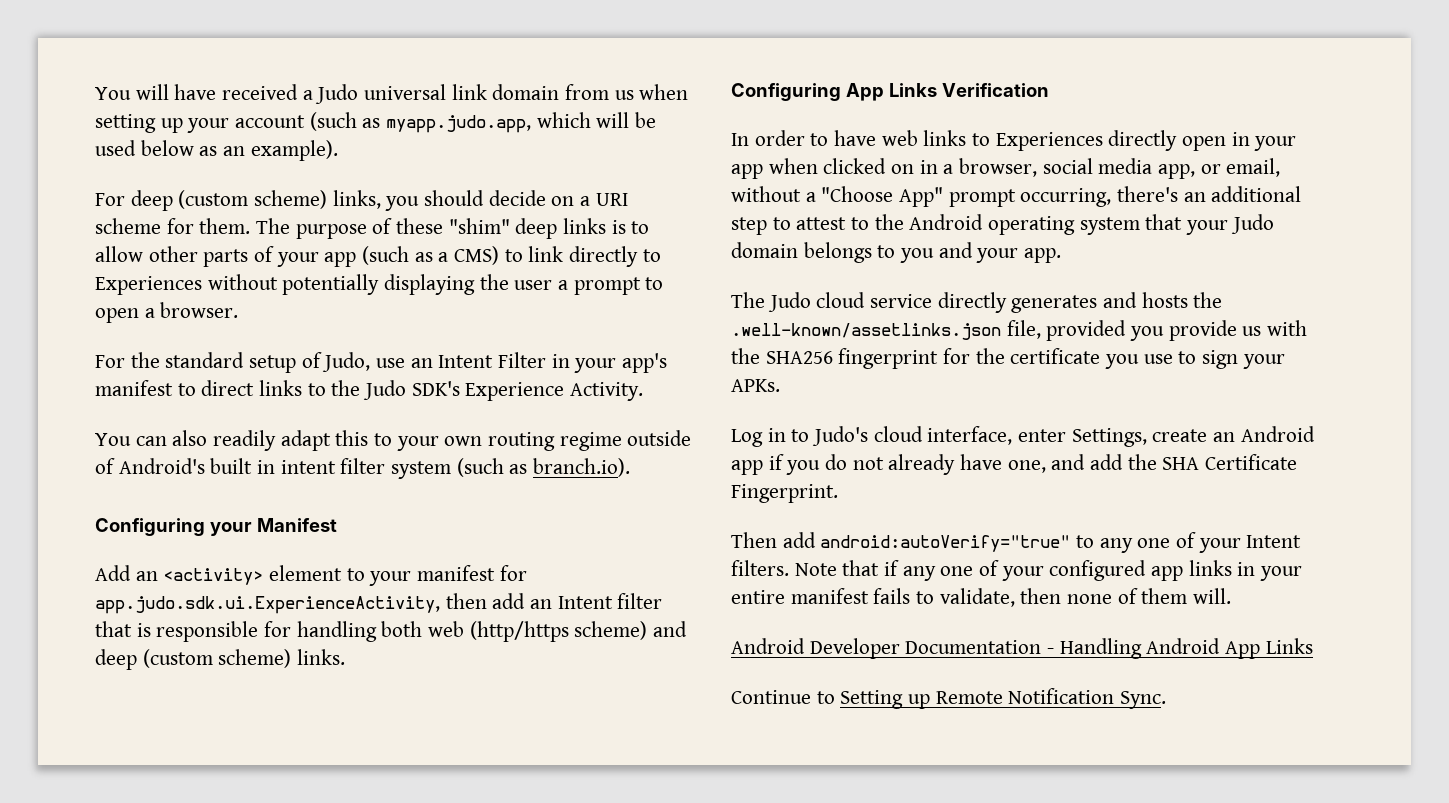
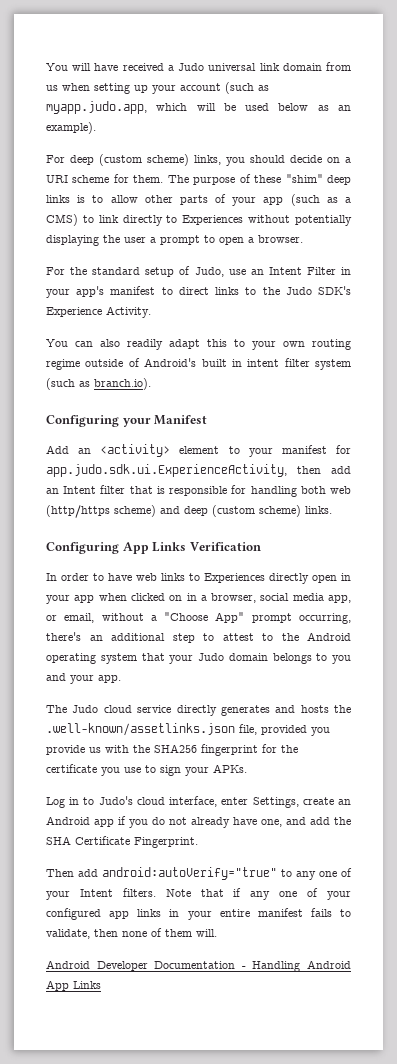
- Continue to Setting up Remote Notification Sync.

